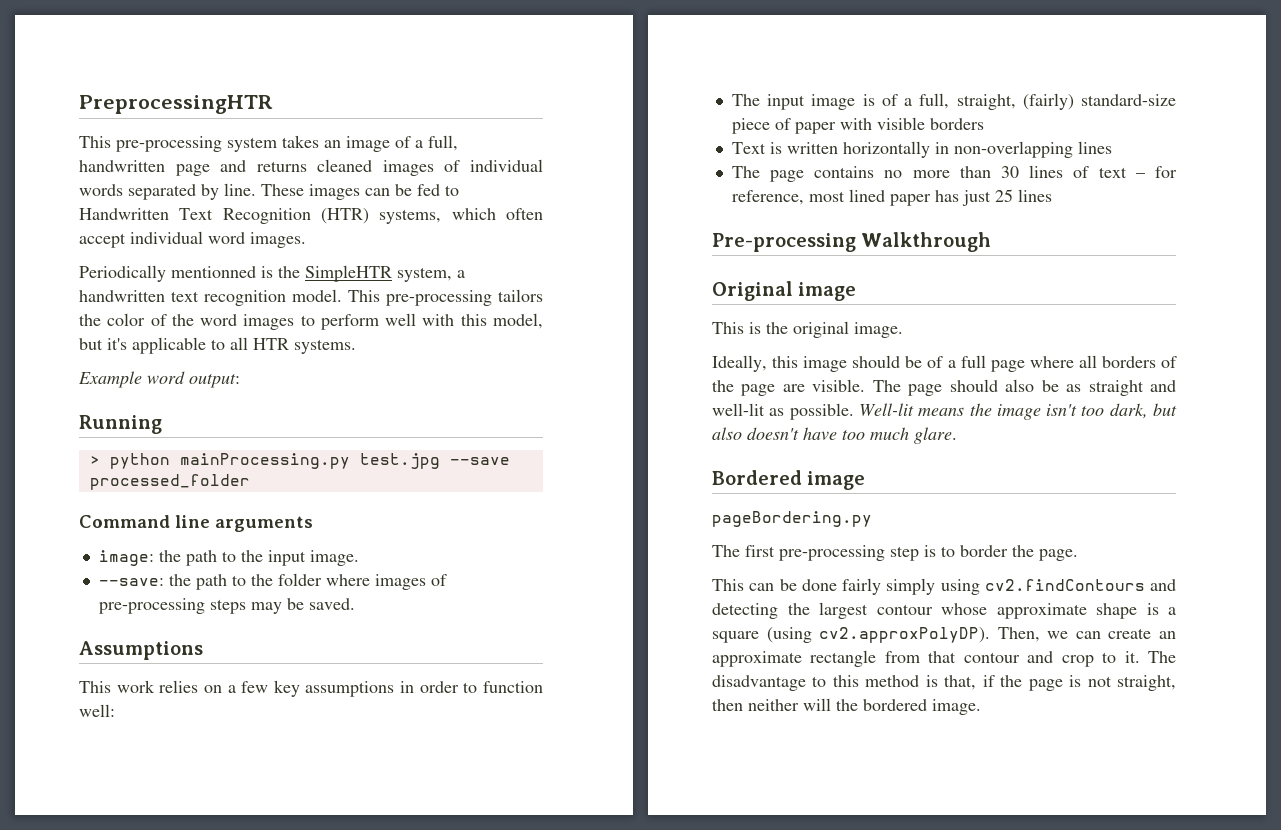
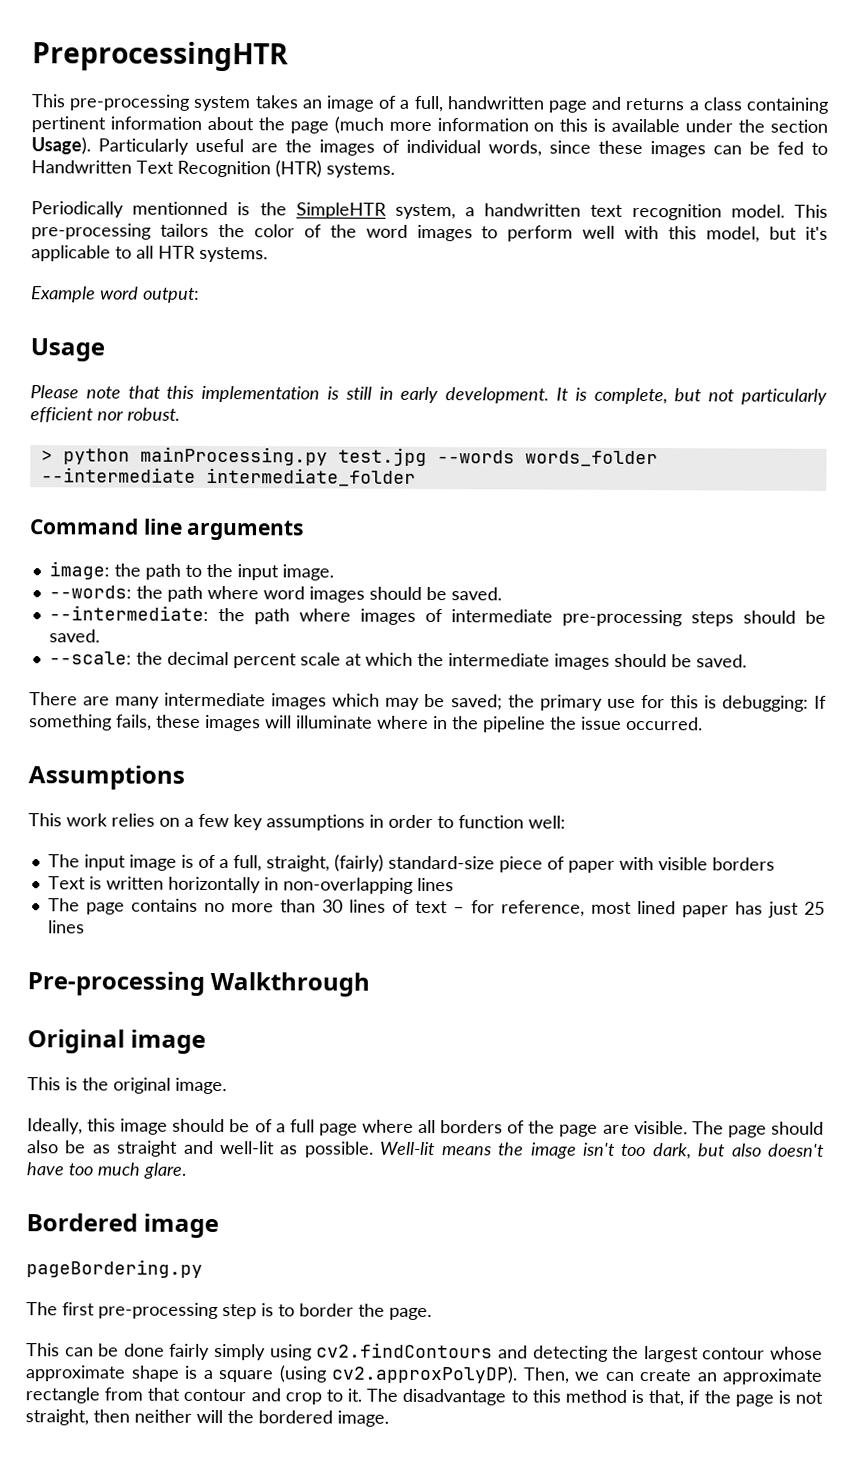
- This pre-processing system takes an image of a full, handwritten page and returns cleaned images of individual words separated by line. These images can be fed to Handwritten Text Recognition (HTR) systems, which often accept individual word images.
+ This pre-processing system takes an image of a full, handwritten page and returns a class containing pertinent information about the page (much more information on this is available under the section Usage). Particularly useful are the images of individual words, since these images can be fed to Handwritten Text Recognition (HTR) systems.
- Running
+ Usage
+ Please note that this implementation is still in early development. It is complete, but not particularly efficient nor robust.
- > python mainProcessing.py test.jpg --save processed_folder
+ > python mainProcessing.py test.jpg --words words_folder --intermediate intermediate_folder
- --save: the path to the folder where images of pre-processing steps may be saved.
+ --words: the path where word images should be saved.
+ --intermediate: the path where images of intermediate pre-processing steps should be saved.
+ --scale: the decimal percent scale at which the intermediate images should be saved.
+ There are many intermediate images which may be saved; the primary use for this is debugging: If something fails, these images will illuminate where in the pipeline the issue occurred.

